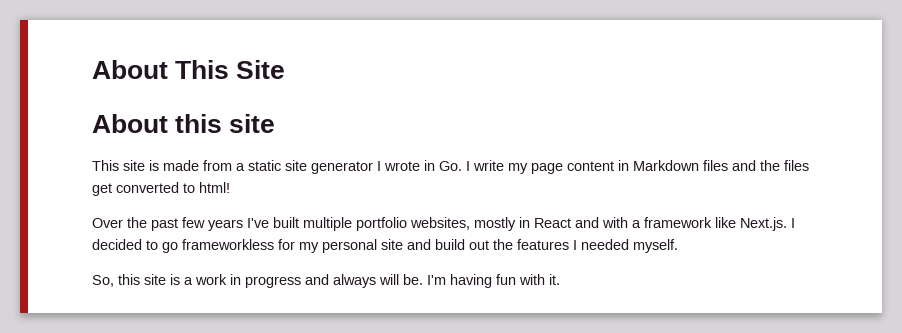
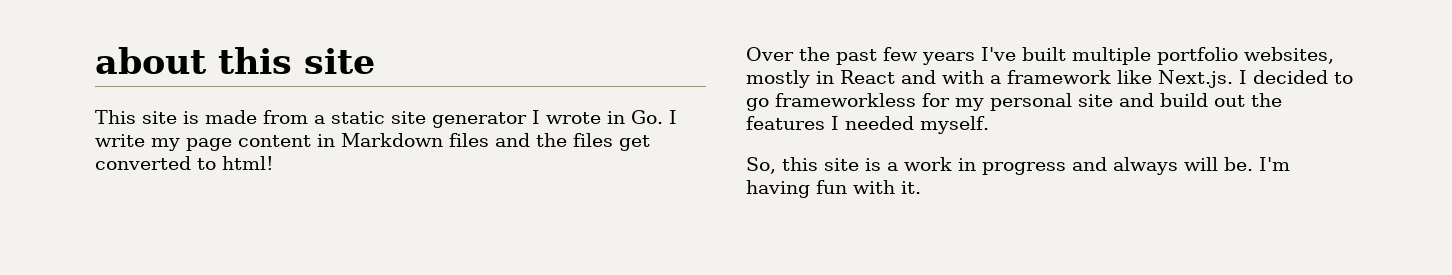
- About This Site
- About this site
+ about this site

